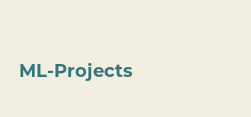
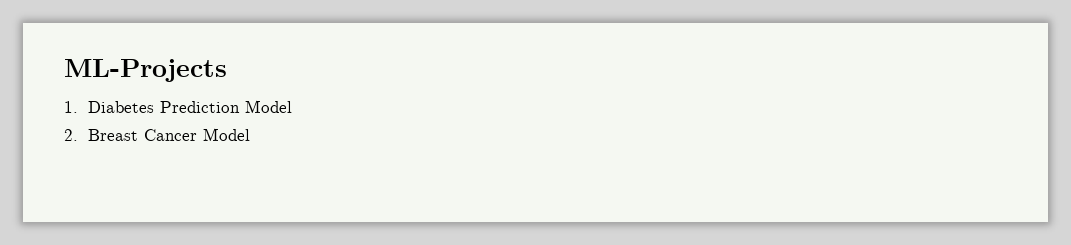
+ 1. Diabetes Prediction Model
+ 2. Breast Cancer Model

